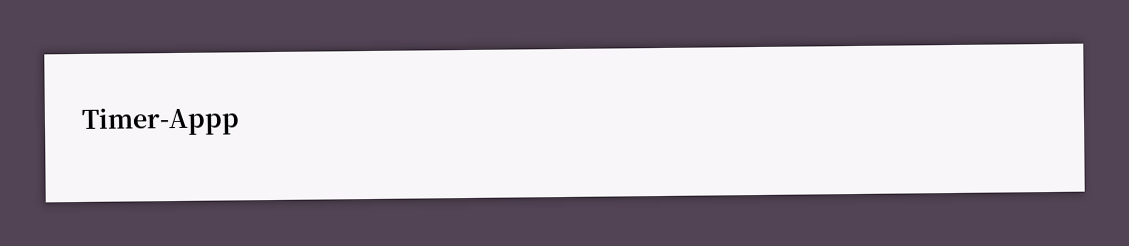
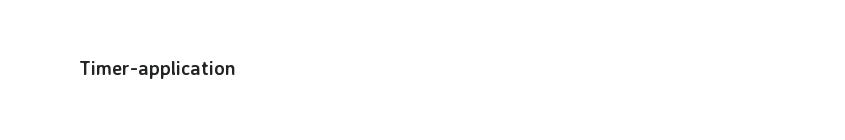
- Timer-Appp
+ Timer-application

